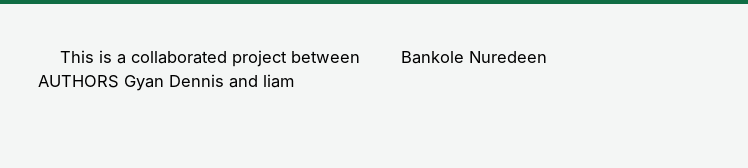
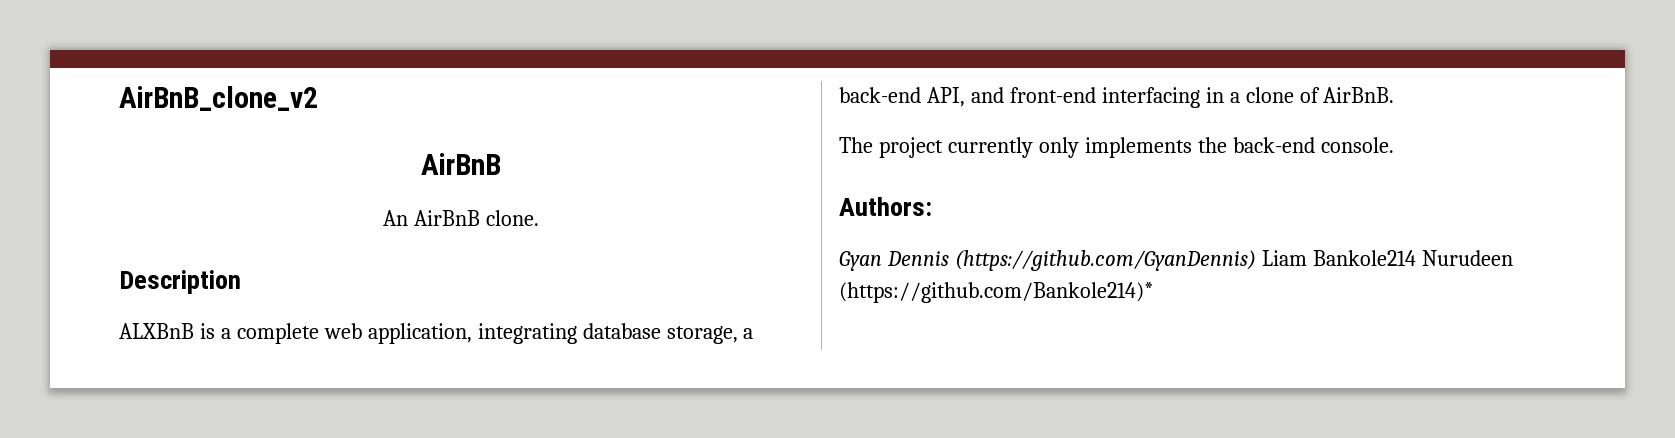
- This is a collaborated project between AUTHORS Gyan Dennis and liam Bankole Nuredeen
+ AirBnB_clone_v2
+ AirBnB
+ An AirBnB clone.
+ Description
+ ALXBnB is a complete web application, integrating database storage, a back-end API, and front-end interfacing in a clone of AirBnB.
+ The project currently only implements the back-end console.
+ Authors:
+ Gyan Dennis (https://github.com/GyanDennis) Liam Bankole214 Nurudeen (https://github.com/Bankole214)*

